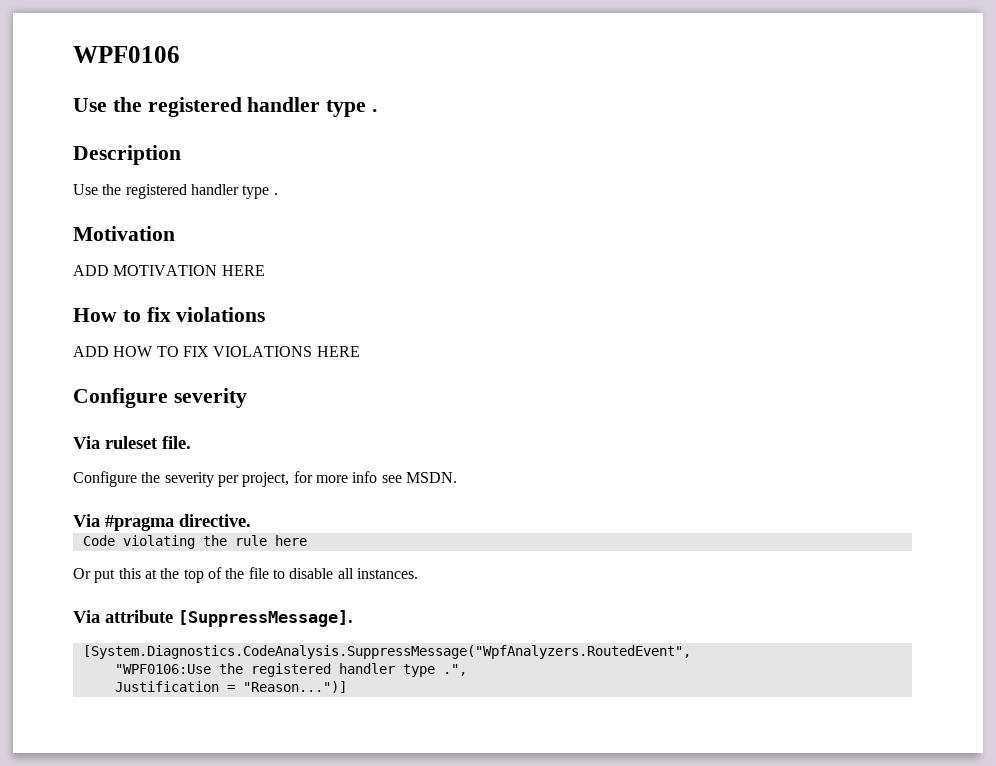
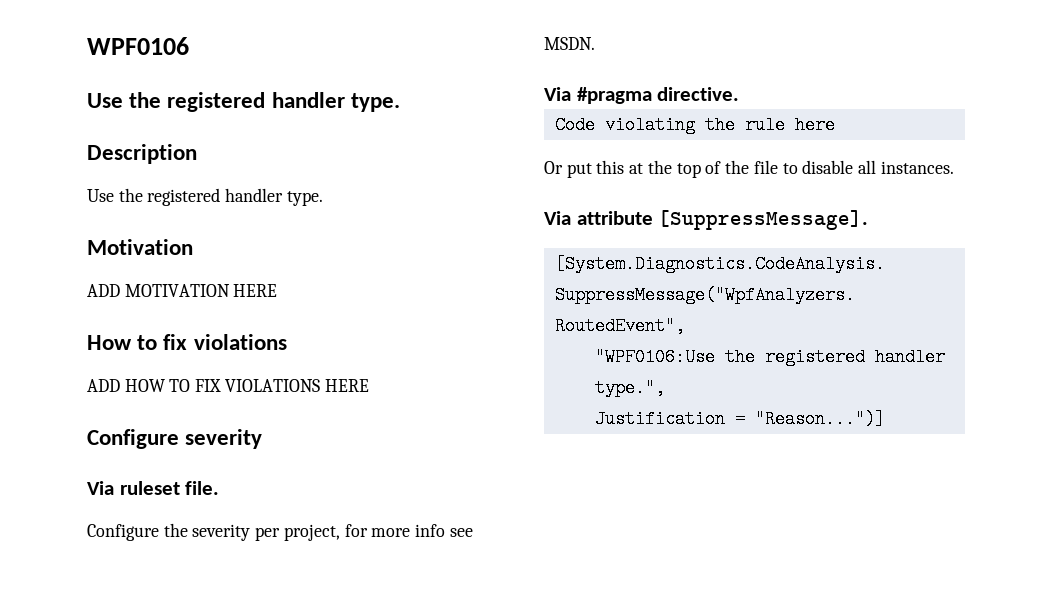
  WPF0106
- Use the registered handler type .
+ Use the registered handler type.
  Description
- Use the registered handler type .
+ Use the registered handler type.
- "WPF0106:Use the registered handler type .",
+ "WPF0106:Use the registered handler type.",

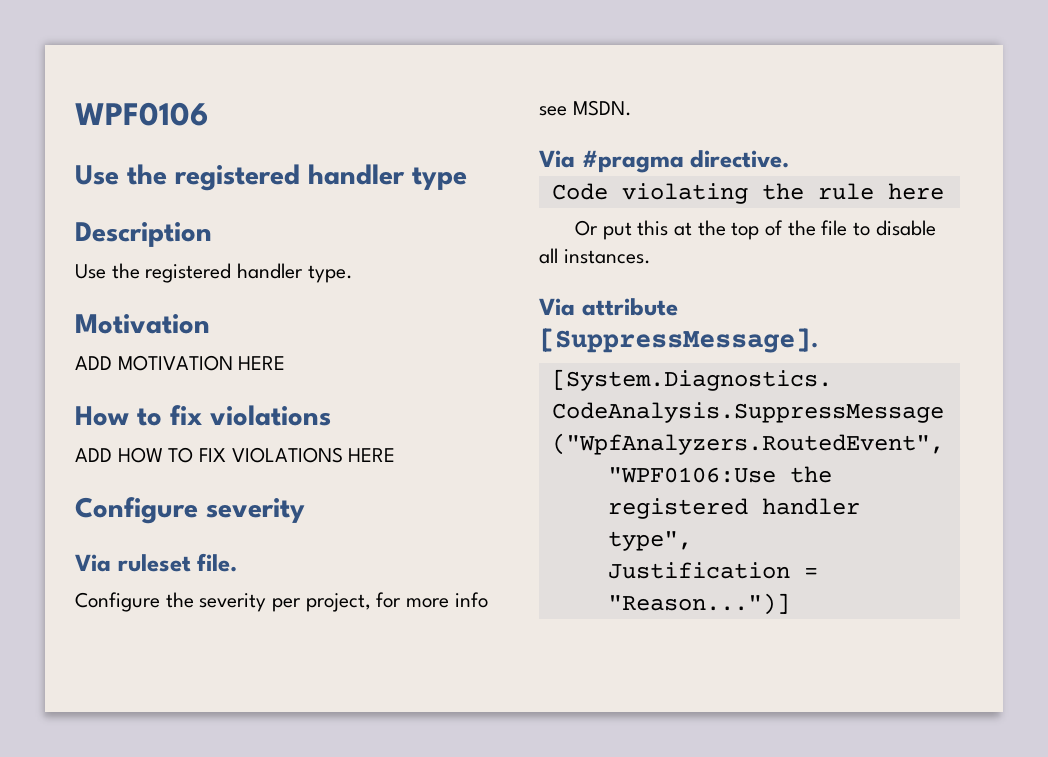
  WPF0106
- Use the registered handler type.
+ Use the registered handler type
- "WPF0106:Use the registered handler type.",
+ "WPF0106:Use the registered handler type",

